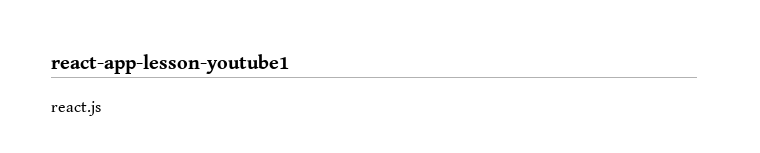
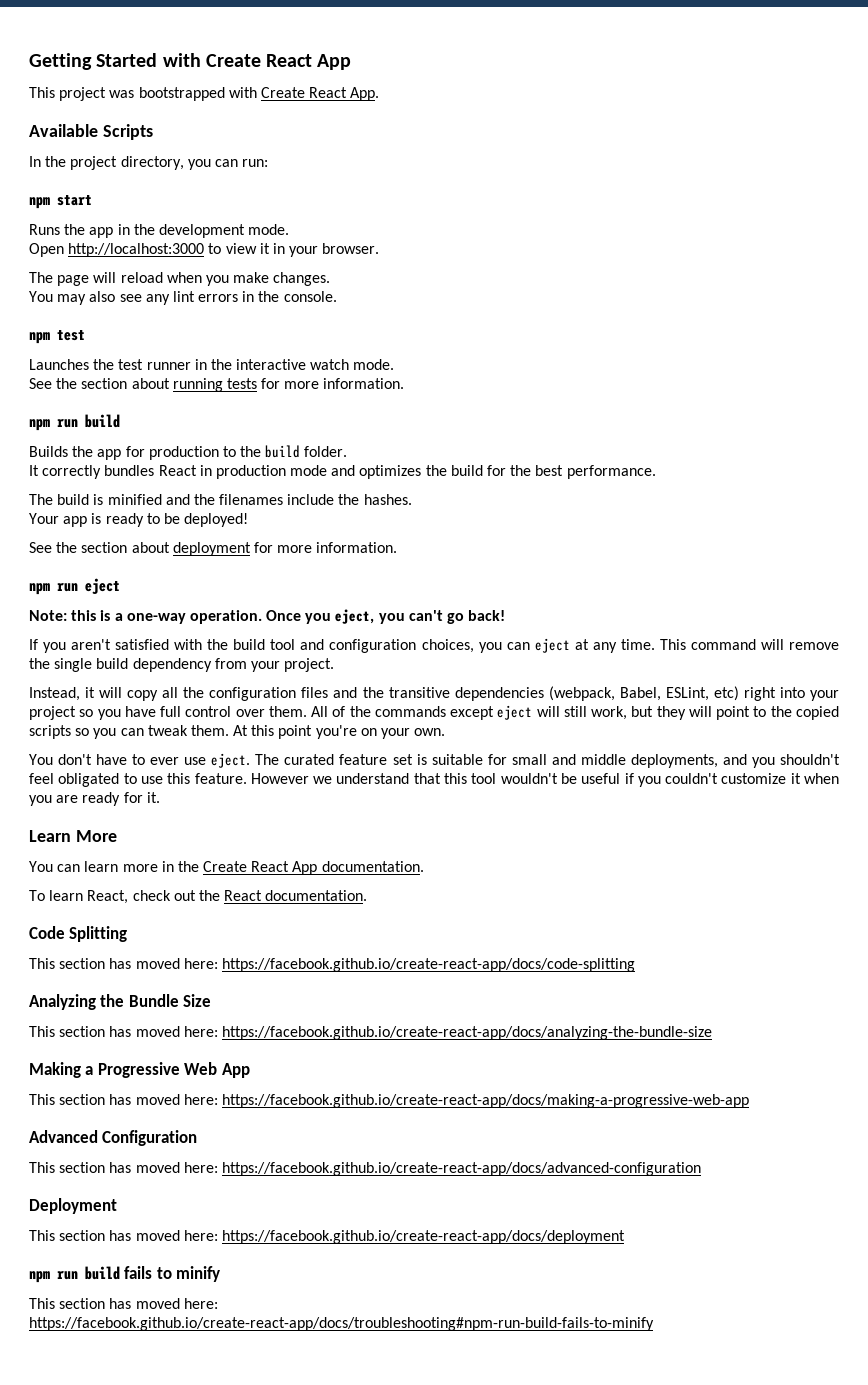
- react-app-lesson-youtube1
- react.js
+ Getting Started with Create React App
+ This project was bootstrapped with Create React App.
+ Available Scripts
+ In the project directory, you can run:
+ npm start
+ Runs the app in the development mode.
+ Open http://localhost:3000 to view it in your browser.
+ The page will reload when you make changes.
+ You may also see any lint errors in the console.
+ npm test
+ Launches the test runner in the interactive watch mode.
+ See the section about running tests for more information.
+ npm run build
+ Builds the app for production to the build folder.
+ It correctly bundles React in production mode and optimizes the build for the best performance.
+ The build is minified and the filenames include the hashes.
+ Your app is ready to be deployed!
+ See the section about deployment for more information.
+ npm run eject
+ Note: this is a one-way operation. Once you eject, you can't go back!
+ If you aren't satisfied with the build tool and configuration choices, you can eject at any time. This command will remove the single build dependency from your project.
+ Instead, it will copy all the configuration files and the transitive dependencies (webpack, Babel, ESLint, etc) right into your project so you have full control over them. All of the commands except eject will still work, but they will point to the copied scripts so you can tweak them. At this point you're on your own.
+ You don't have to ever use eject. The curated feature set is suitable for small and middle deployments, and you shouldn't feel obligated to use this feature. However we understand that this tool wouldn't be useful if you couldn't customize it when you are ready for it.
+ Learn More
+ You can learn more in the Create React App documentation.
+ To learn React, check out the React documentation.
+ Code Splitting
+ This section has moved here: https://facebook.github.io/create-react-app/docs/code-splitting
+ Analyzing the Bundle Size
+ This section has moved here: https://facebook.github.io/create-react-app/docs/analyzing-the-bundle-size
+ Making a Progressive Web App
+ This section has moved here: https://facebook.github.io/create-react-app/docs/making-a-progressive-web-app
+ Advanced Configuration
+ This section has moved here: https://facebook.github.io/create-react-app/docs/advanced-configuration
+ Deployment
+ This section has moved here: https://facebook.github.io/create-react-app/docs/deployment
+ npm run build fails to minify
+ This section has moved here: https://facebook.github.io/create-react-app/docs/troubleshooting#npm-run-build-fails-to-minify

